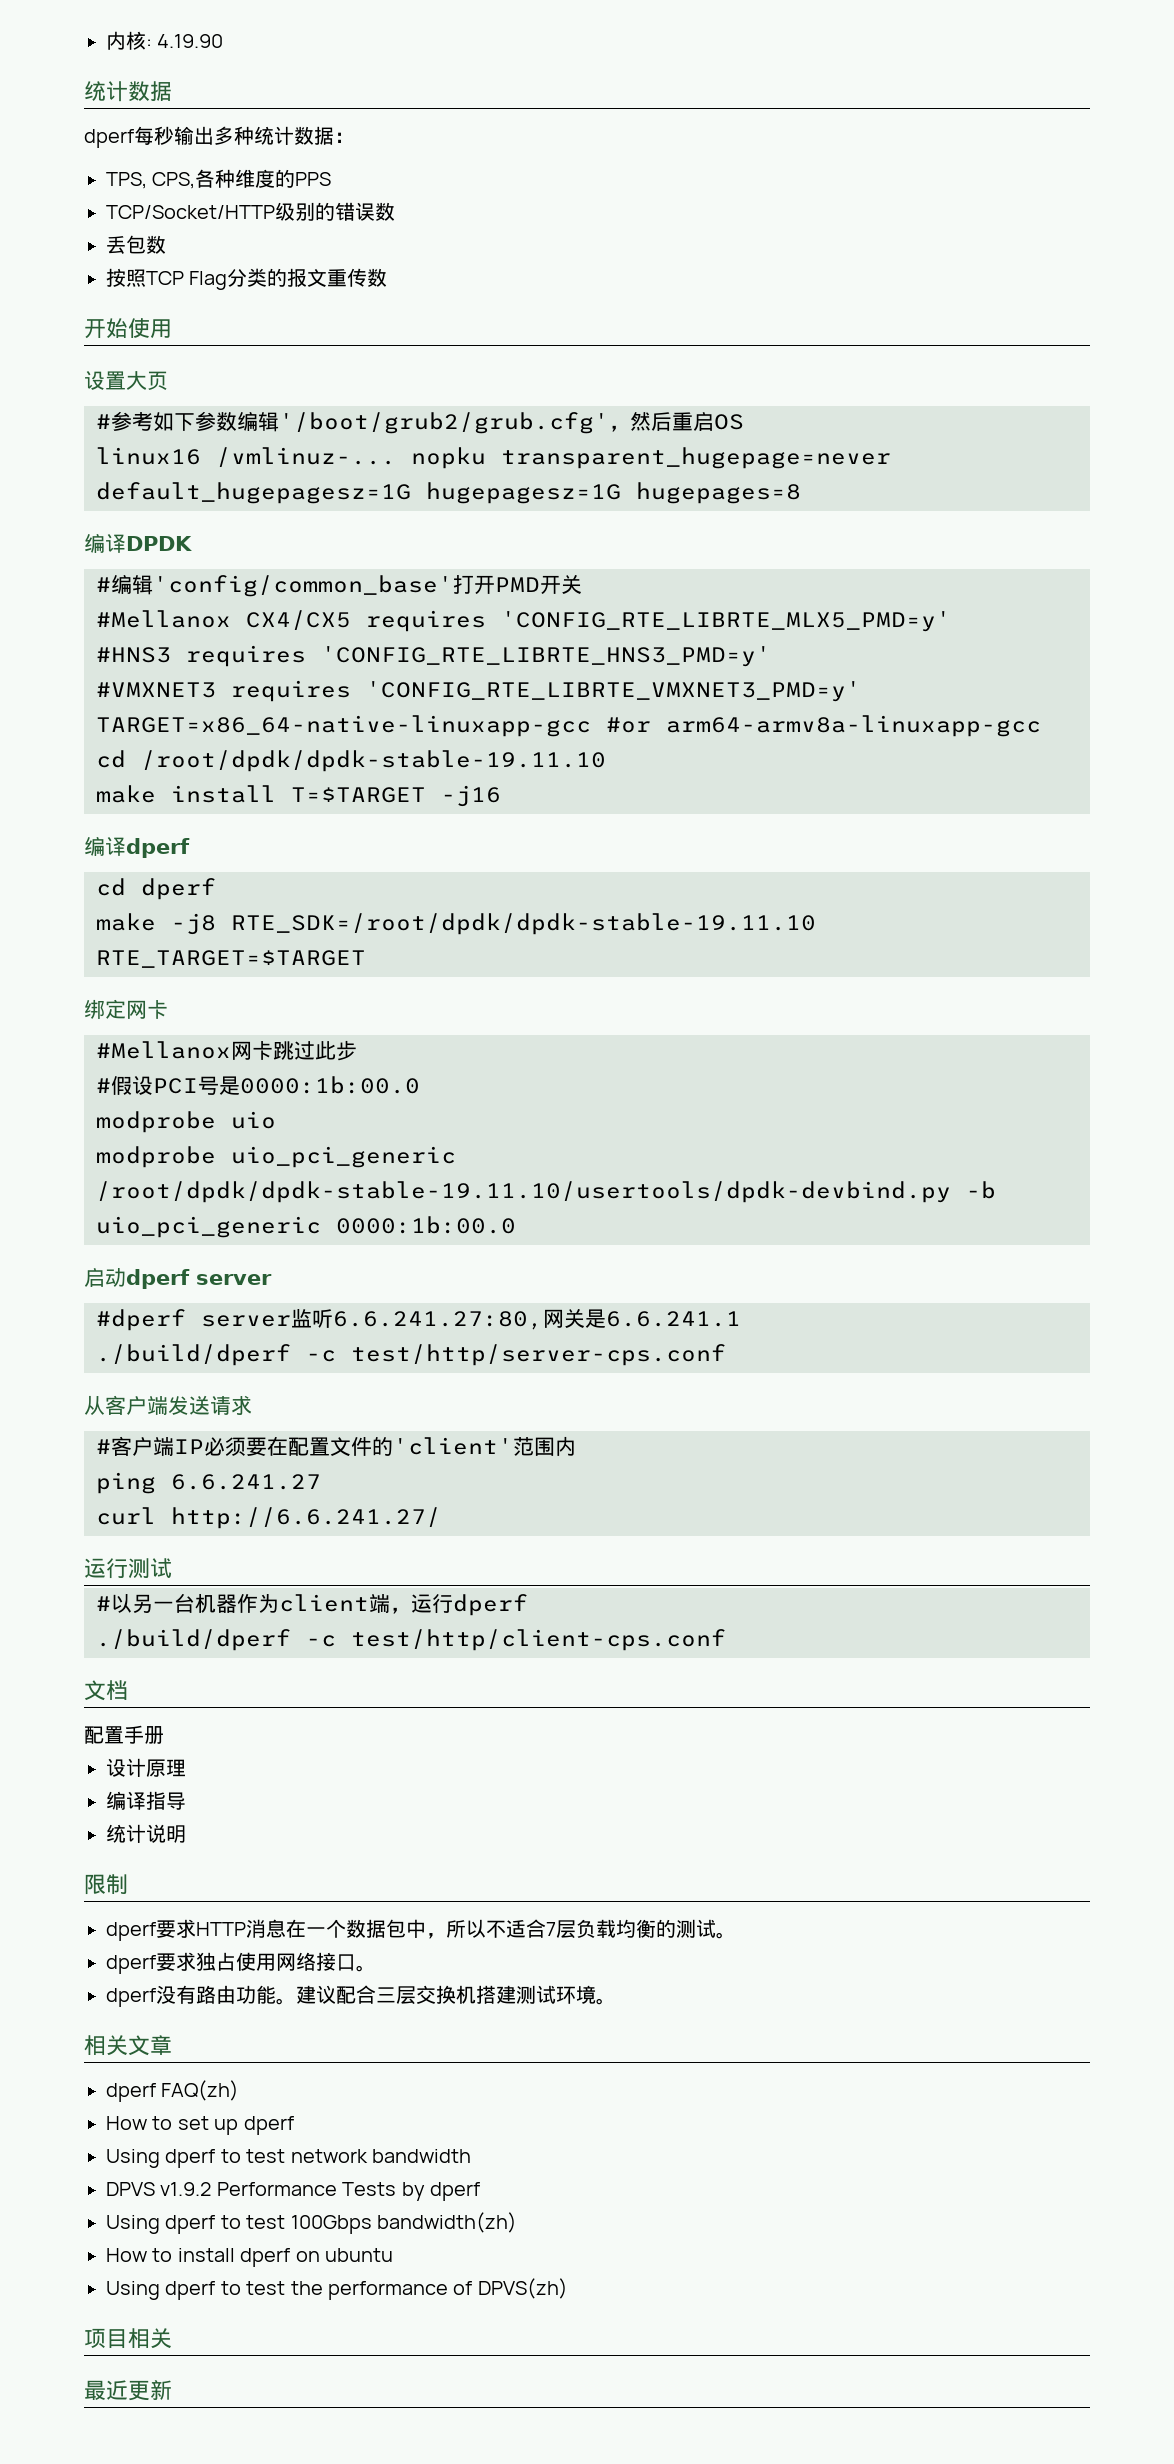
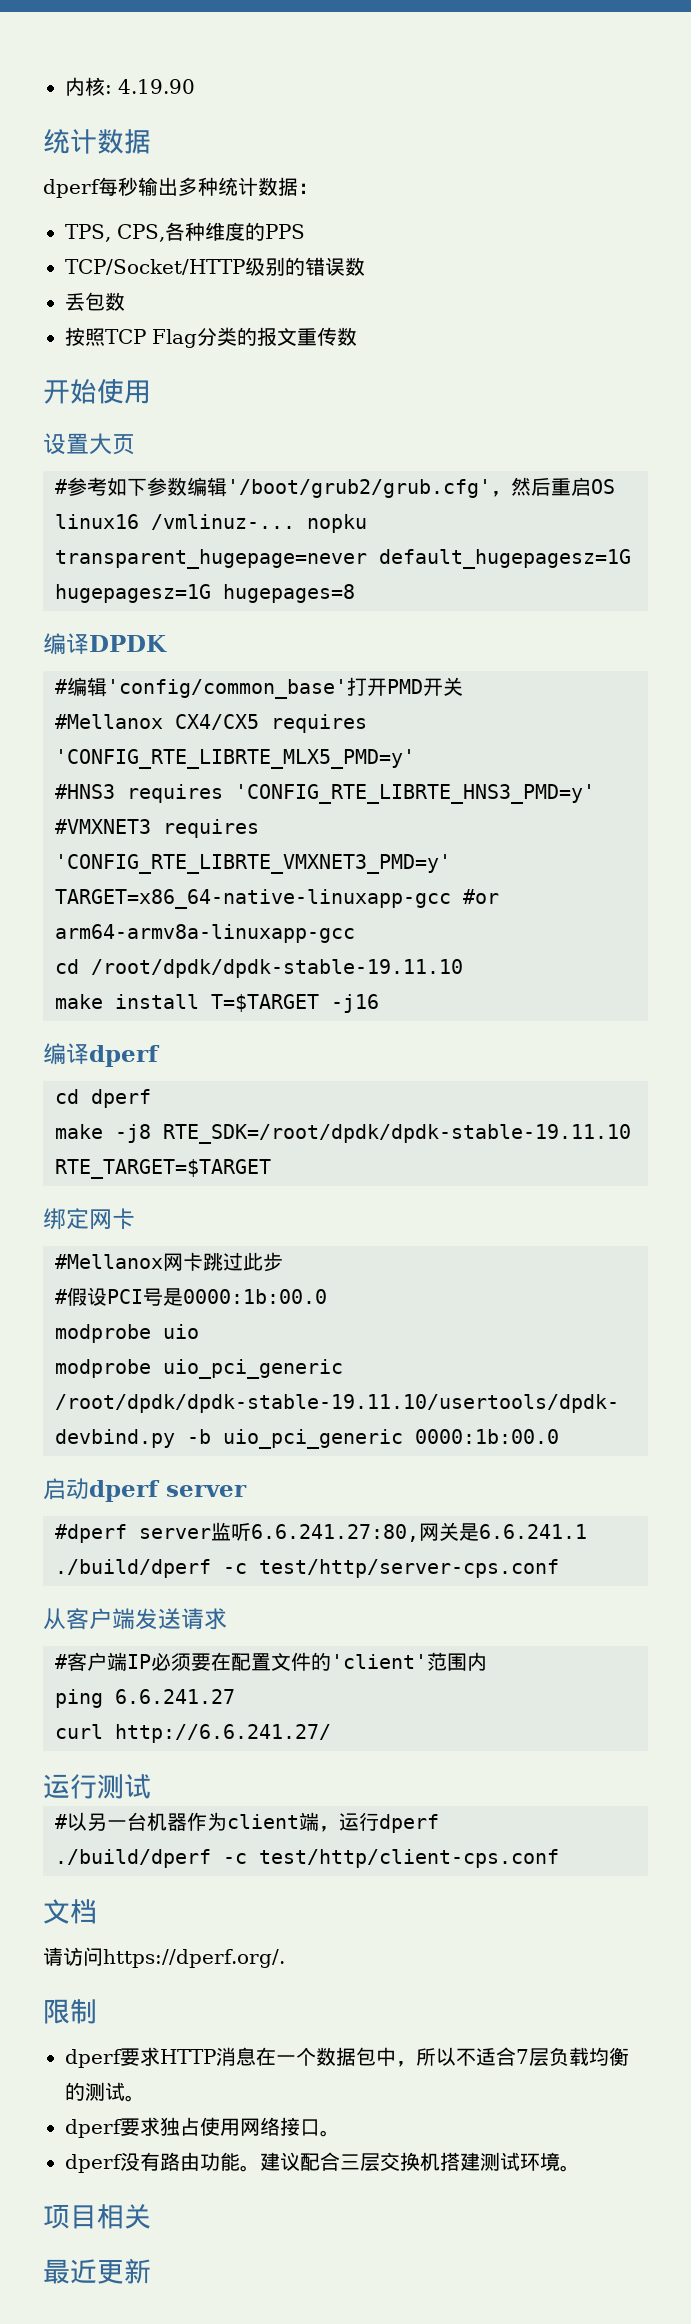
- 配置手册
- 设计原理
- 编译指导
- 统计说明
+ 请访问https://dperf.org/.
- 相关文章
- dperf FAQ(zh)
- How to set up dperf
- Using dperf to test network bandwidth
- DPVS v1.9.2 Performance Tests by dperf
- Using dperf to test 100Gbps bandwidth(zh)
- How to install dperf on ubuntu
- Using dperf to test the performance of DPVS(zh)

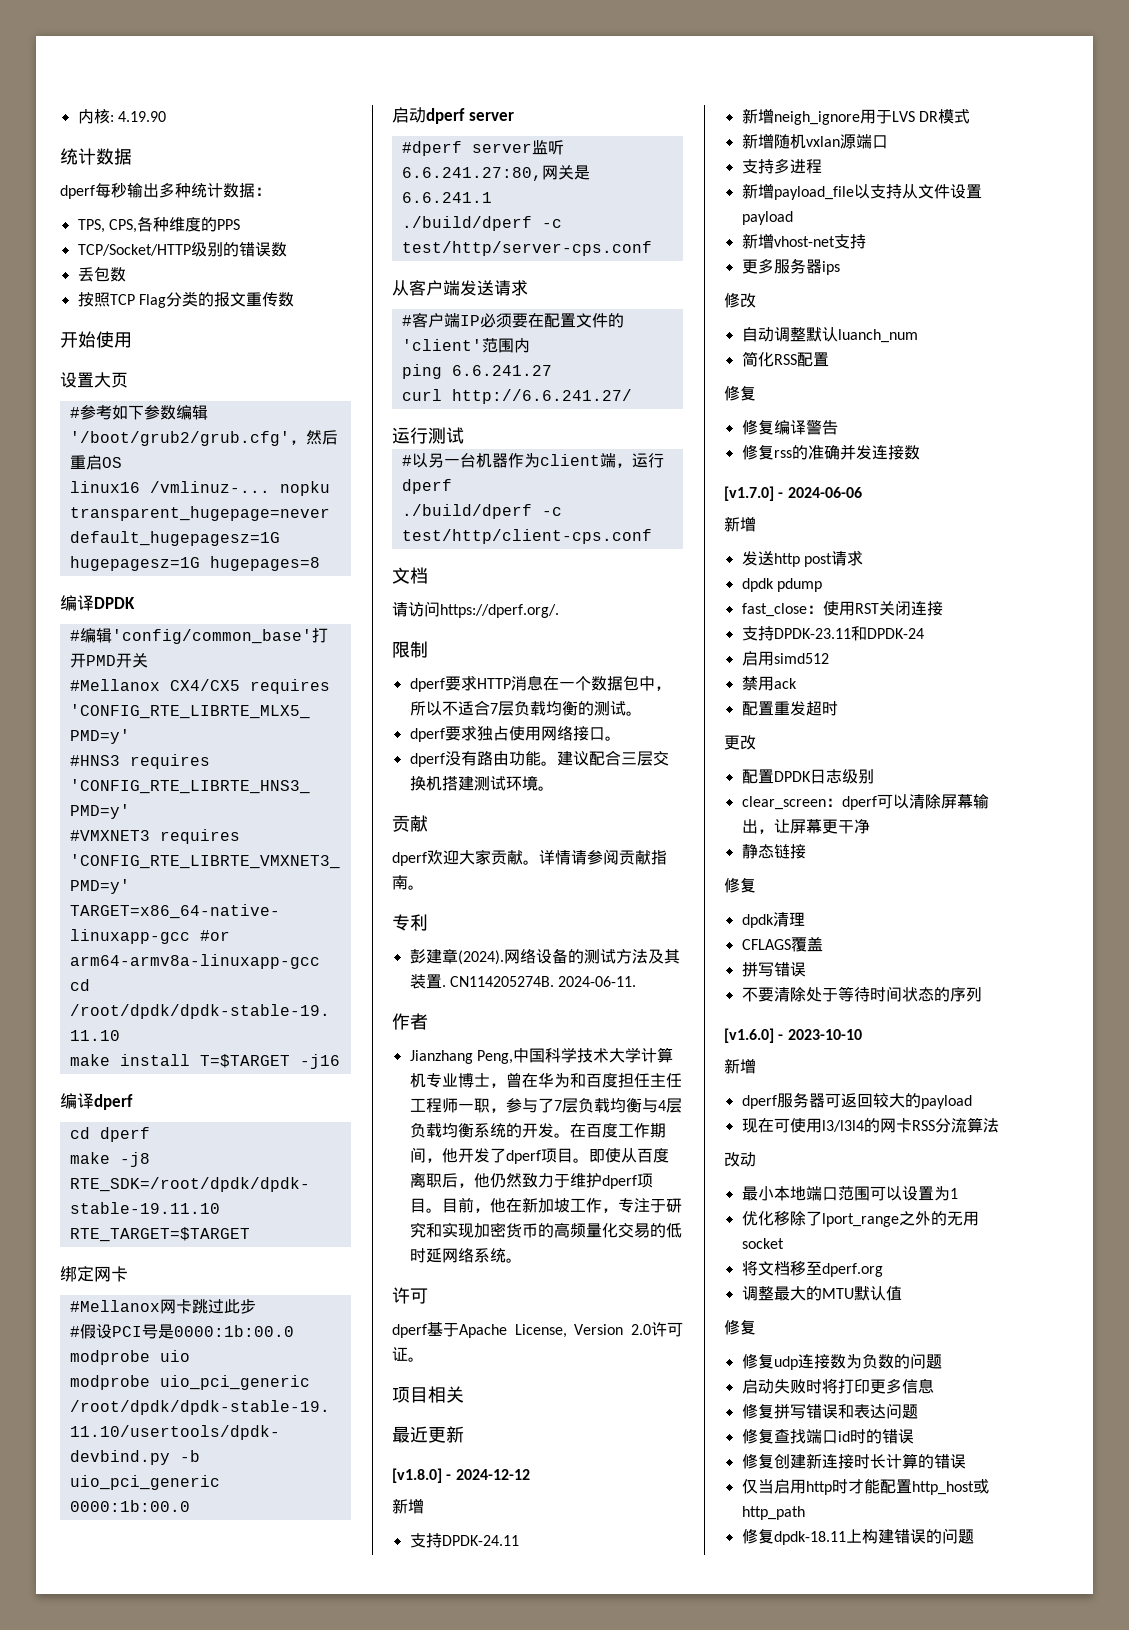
  建议配合三层交换机搭建测试环境。
+ 贡献
+ dperf欢迎大家贡献。详情请参阅贡献指南。
+ 专利
+ 彭建章(2024).网络设备的测试方法及其装置. CN114205274B. 2024-06-11.
+ 作者
+ Jianzhang Peng,中国科学技术大学计算机专业博士，曾在华为和百度担任主任工程师一职，参与了7层负载均衡与4层负载均衡系统的开发。在百度工作期间，他开发了dperf项目。即使从百度离职后，他仍然致力于维护dperf项目。目前，他在新加坡工作，专注于研究和实现加密货币的高频量化交易的低时延网络系统。
+ 许可
+ dperf基于Apache License, Version 2.0许可证。
  项目相关
  最近更新
+ [v1.8.0] - 2024-12-12
+ 新增
+ 支持DPDK-24.11
+ 新增neigh_ignore用于LVS DR模式
+ 新增随机vxlan源端口
+ 支持多进程
+ 新增payload_file以支持从文件设置payload
+ 新增vhost-net支持
+ 更多服务器ips
+ 修改
+ 自动调整默认luanch_num
+ 简化RSS配置
+ 修复
+ 修复编译警告
+ 修复rss的准确并发连接数
+ [v1.7.0] - 2024-06-06
+ 新增
+ 发送http post请求
+ dpdk pdump
+ fast_close：使用RST关闭连接
+ 支持DPDK-23.11和DPDK-24
+ 启用simd512
+ 禁用ack
+ 配置重发超时
+ 更改
+ 配置DPDK日志级别
+ clear_screen：dperf可以清除屏幕输出，让屏幕更干净
+ 静态链接
+ 修复
+ dpdk清理
+ CFLAGS覆盖
+ 拼写错误
+ 不要清除处于等待时间状态的序列
+ [v1.6.0] - 2023-10-10
+ 新增
+ dperf服务器可返回较大的payload
+ 现在可使用l3/l3l4的网卡RSS分流算法
+ 改动
+ 最小本地端口范围可以设置为1
+ 优化移除了lport_range之外的无用socket
+ 将文档移至dperf.org
+ 调整最大的MTU默认值
+ 修复
+ 修复udp连接数为负数的问题
+ 启动失败时将打印更多信息
+ 修复拼写错误和表达问题
+ 修复查找端口id时的错误
+ 修复创建新连接时长计算的错误
+ 仅当启用http时才能配置http_host或http_path
+ 修复dpdk-18.11上构建错误的问题

